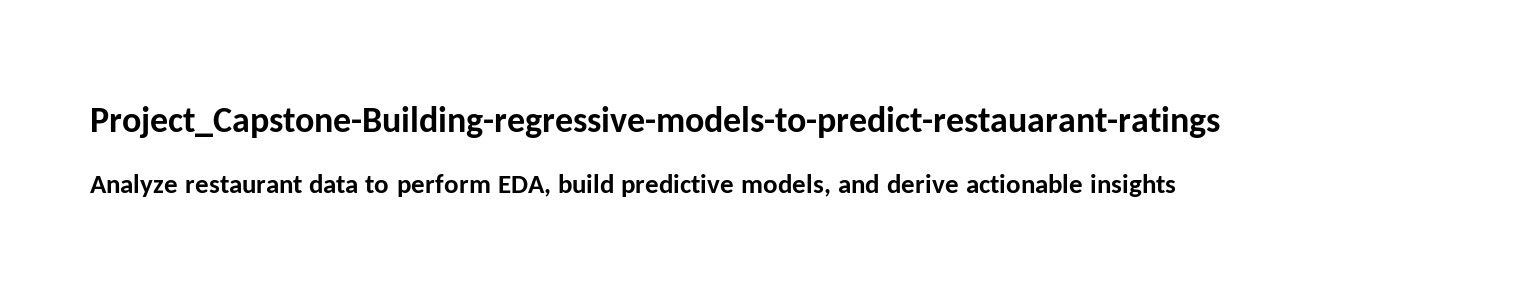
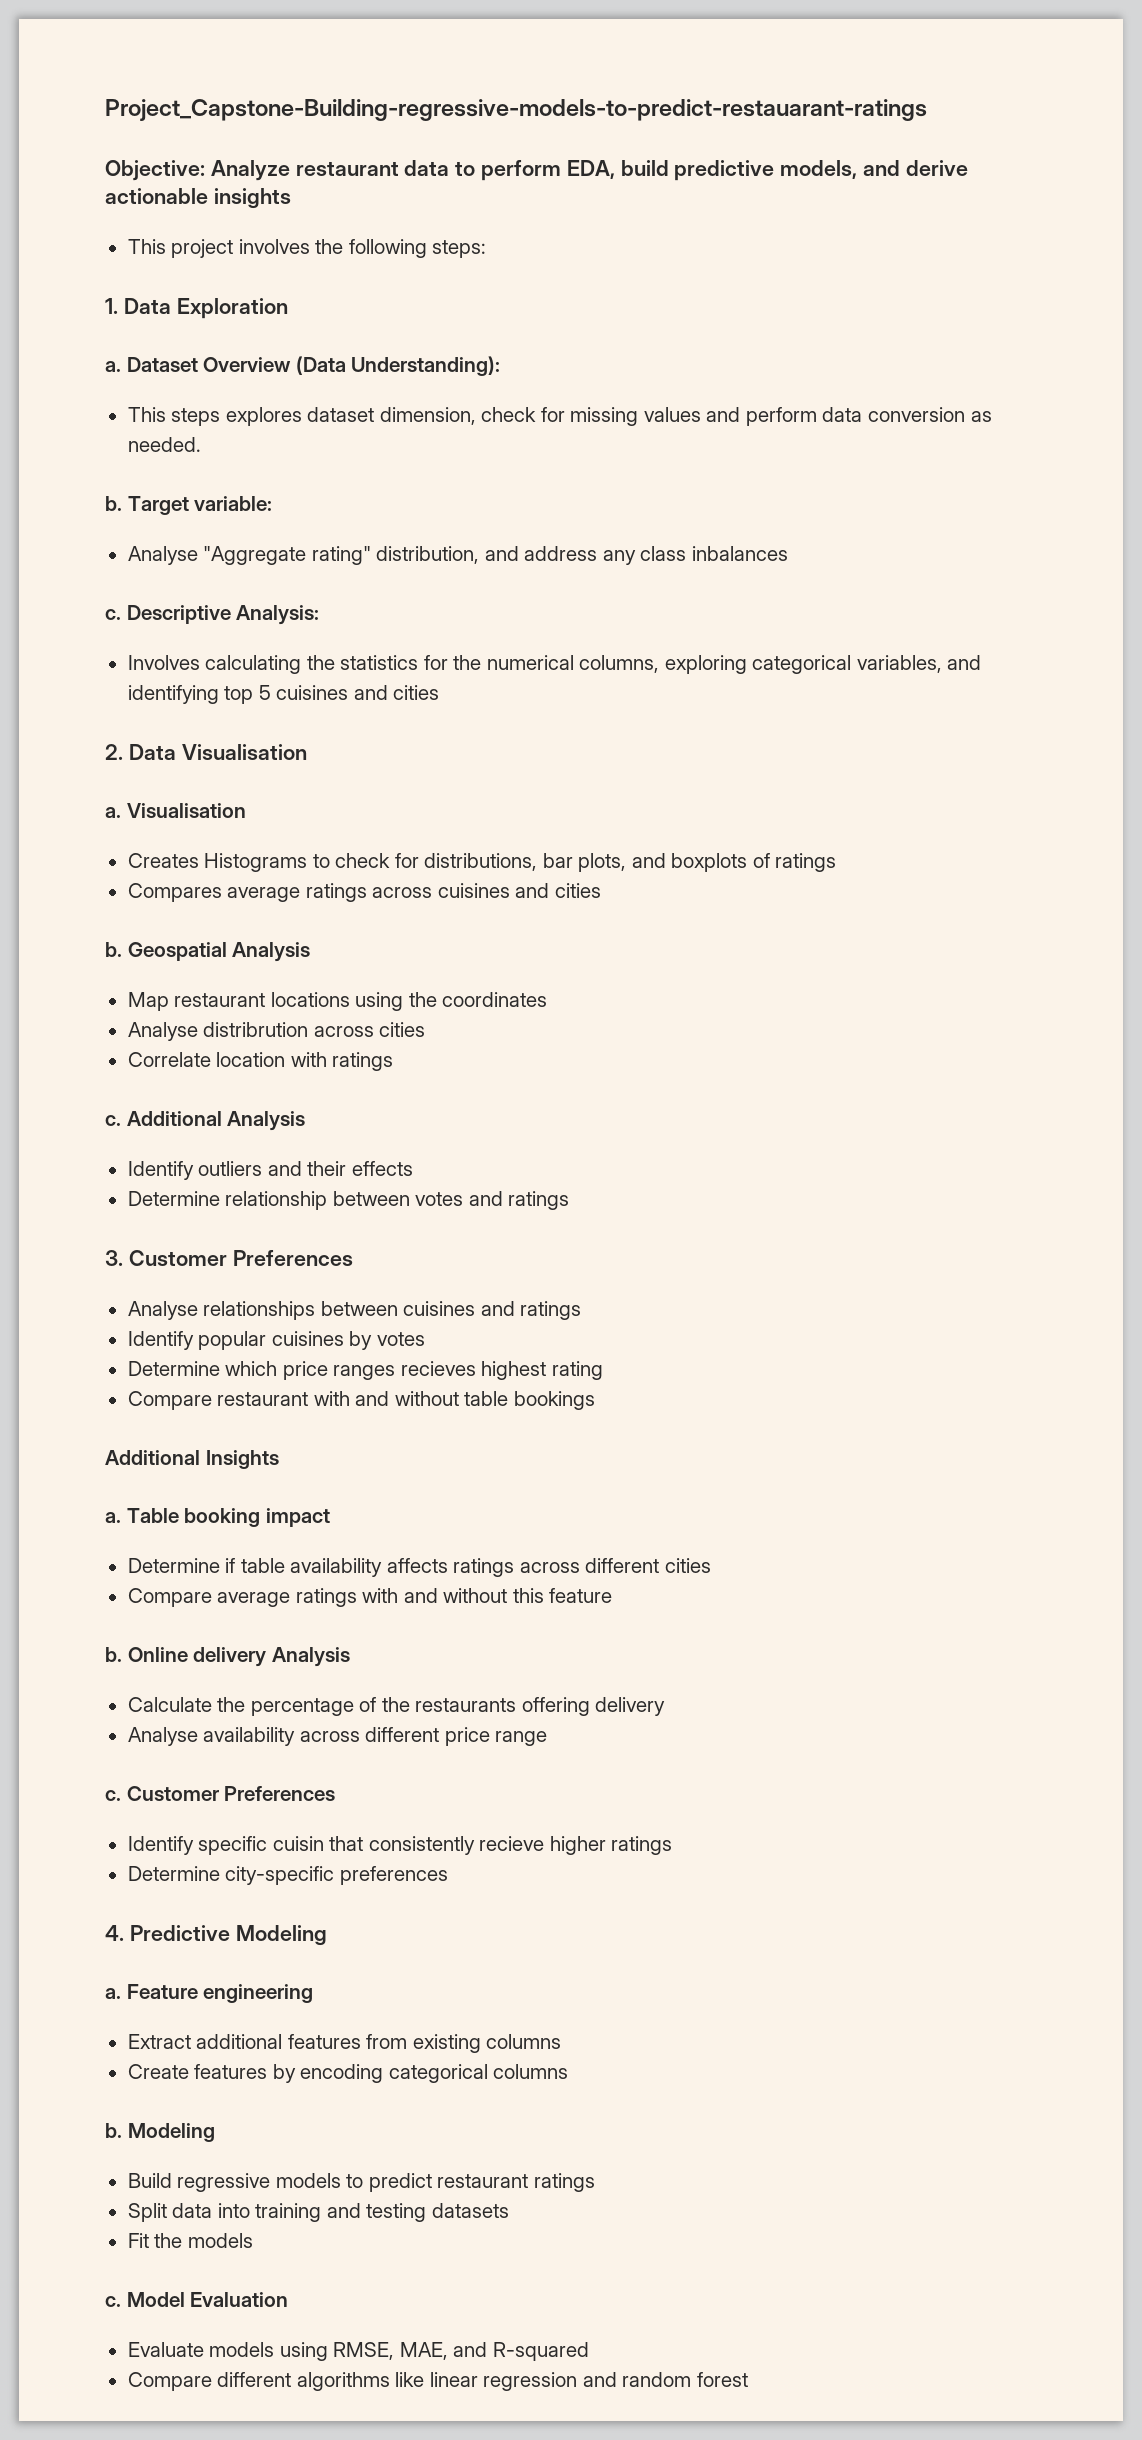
- Analyze restaurant data to perform EDA, build predictive models, and derive actionable insights
+ Objective: Analyze restaurant data to perform EDA, build predictive models, and derive actionable insights
+ This project involves the following steps:
+ 1. Data Exploration
+ a. Dataset Overview (Data Understanding):
+ This steps explores dataset dimension, check for missing values and perform data conversion as needed.
+ b. Target variable:
+ Analyse "Aggregate rating" distribution, and address any class inbalances
+ c. Descriptive Analysis:
+ Involves calculating the statistics for the numerical columns, exploring categorical variables, and identifying top 5 cuisines and cities
+ 2. Data Visualisation
+ a. Visualisation
+ Creates Histograms to check for distributions, bar plots, and boxplots of ratings
+ Compares average ratings across cuisines and cities
+ b. Geospatial Analysis
+ Map restaurant locations using the coordinates
+ Analyse distribrution across cities
+ Correlate location with ratings
+ c. Additional Analysis
+ Identify outliers and their effects
+ Determine relationship between votes and ratings
+ 3. Customer Preferences
+ Analyse relationships between cuisines and ratings
+ Identify popular cuisines by votes
+ Determine which price ranges recieves highest rating
+ Compare restaurant with and without table bookings
+ Additional Insights
+ a. Table booking impact
+ Determine if table availability affects ratings across different cities
+ Compare average ratings with and without this feature
+ b. Online delivery Analysis
+ Calculate the percentage of the restaurants offering delivery
+ Analyse availability across different price range
+ c. Customer Preferences
+ Identify specific cuisin that consistently recieve higher ratings
+ Determine city-specific preferences
+ 4. Predictive Modeling
+ a. Feature engineering
+ Extract additional features from existing columns
+ Create features by encoding categorical columns
+ b. Modeling
+ Build regressive models to predict restaurant ratings
+ Split data into training and testing datasets
+ Fit the models
+ c. Model Evaluation
+ Evaluate models using RMSE, MAE, and R-squared
+ Compare different algorithms like linear regression and random forest

